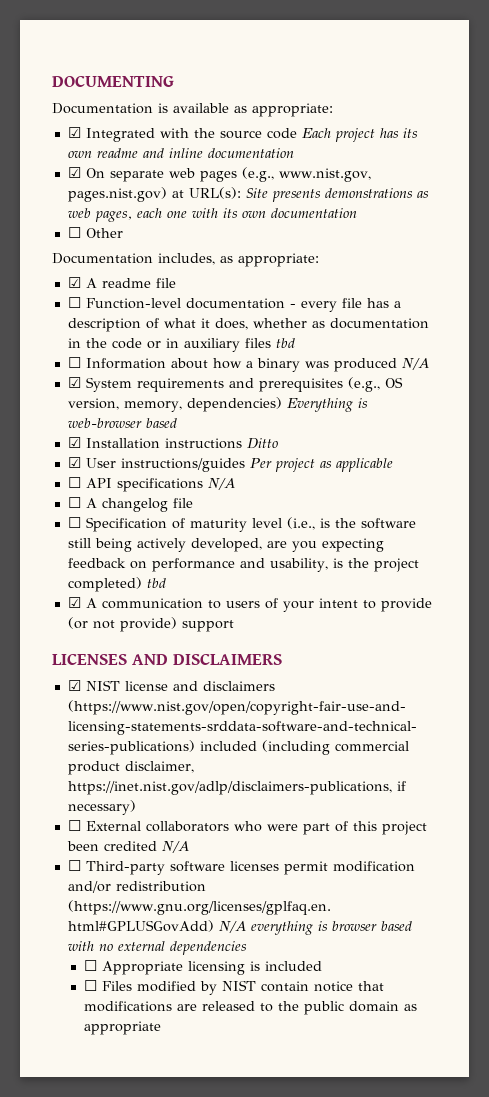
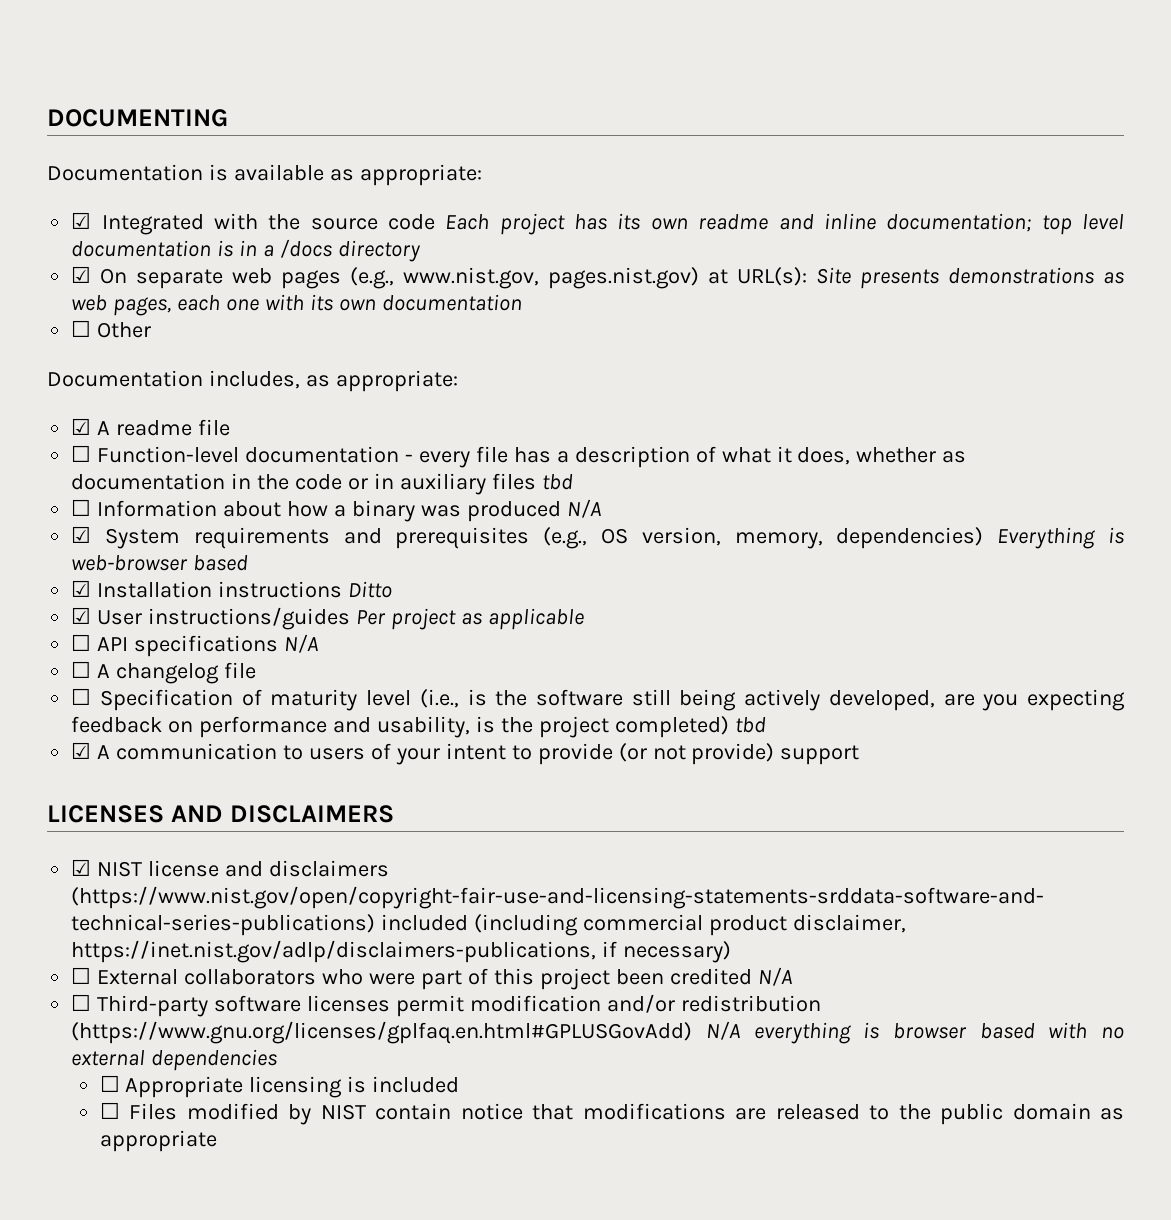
- ☑ Integrated with the source code Each project has its own readme and inline documentation
+ ☑ Integrated with the source code Each project has its own readme and inline documentation; top level documentation is in a /docs directory

